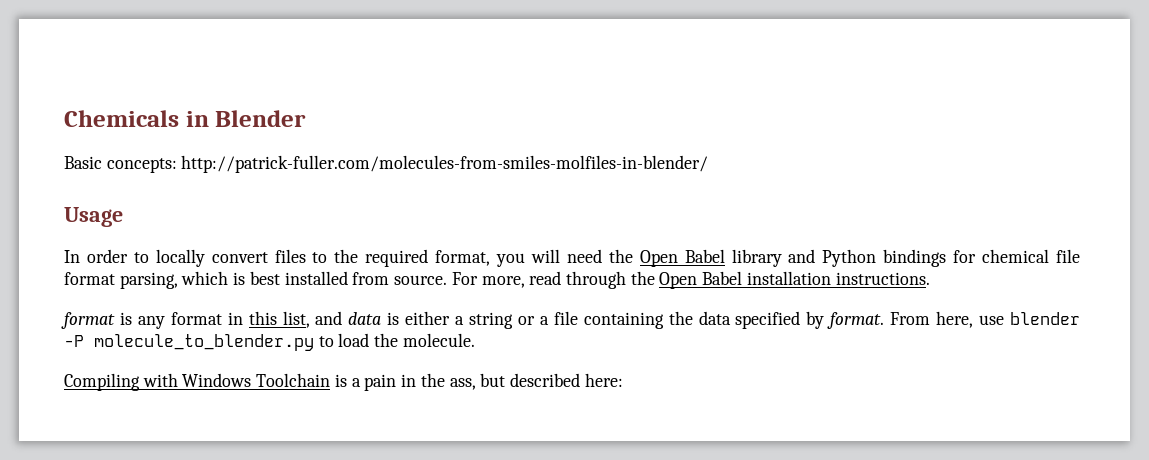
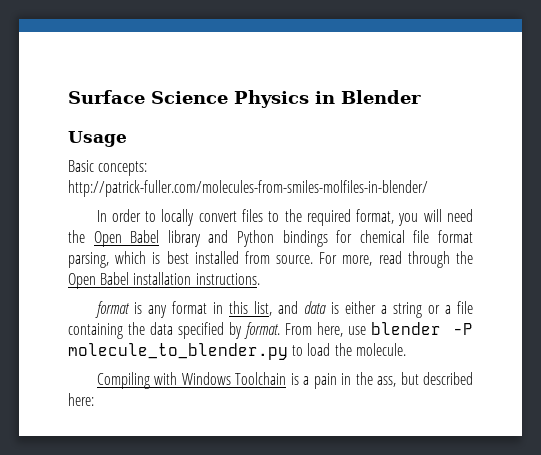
- Chemicals in Blender
+ Surface Science Physics in Blender
+ Usage
- Usage

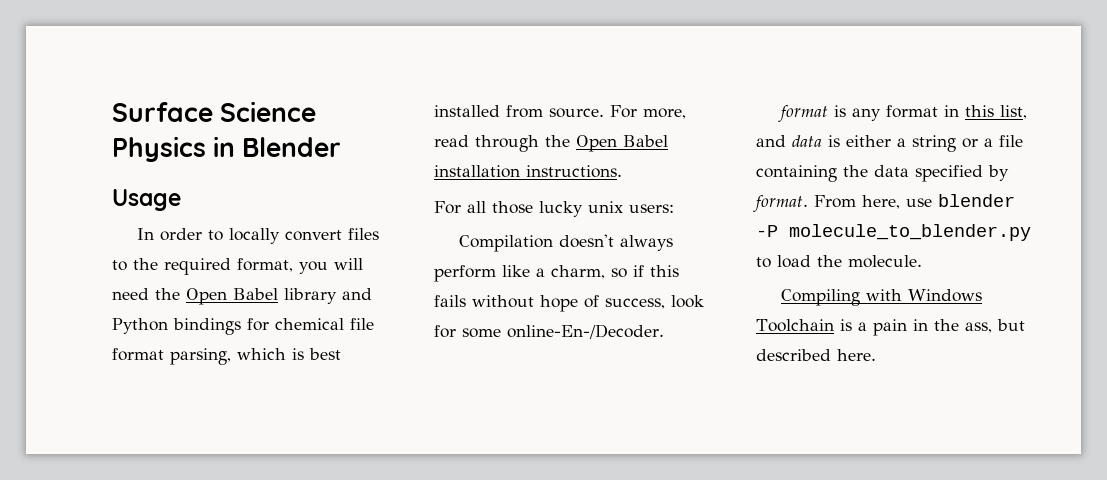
- Basic concepts: http://patrick-fuller.com/molecules-from-smiles-molfiles-in-blender/
+ For all those lucky unix users:
+ Compilation doesn't always perform like a charm, so if this fails without hope of success, look for some online-En-/Decoder.
- Compiling with Windows Toolchain is a pain in the ass, but described here:
+ Compiling with Windows Toolchain is a pain in the ass, but described here.

